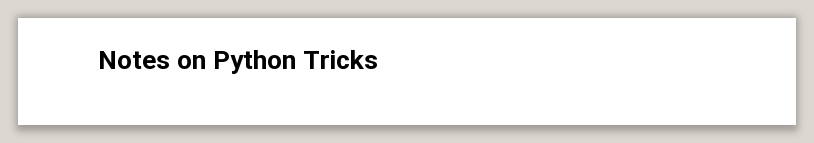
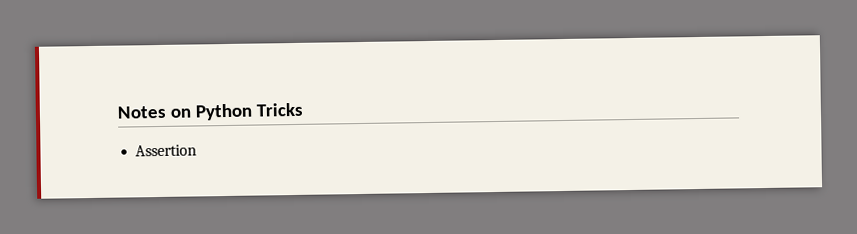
+ Assertion

